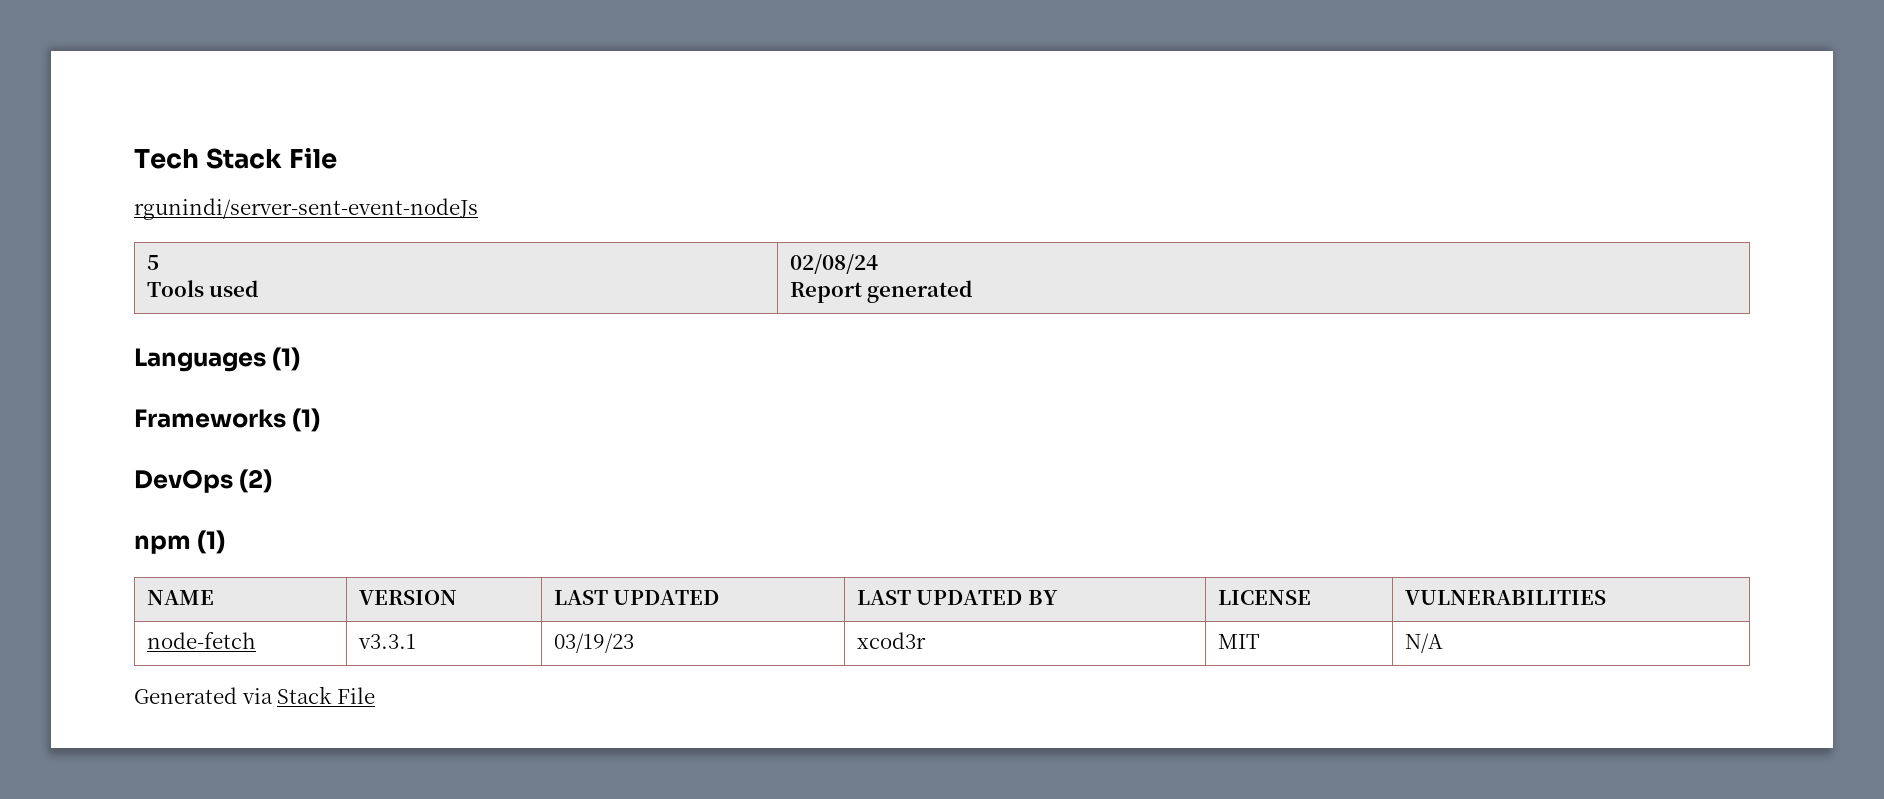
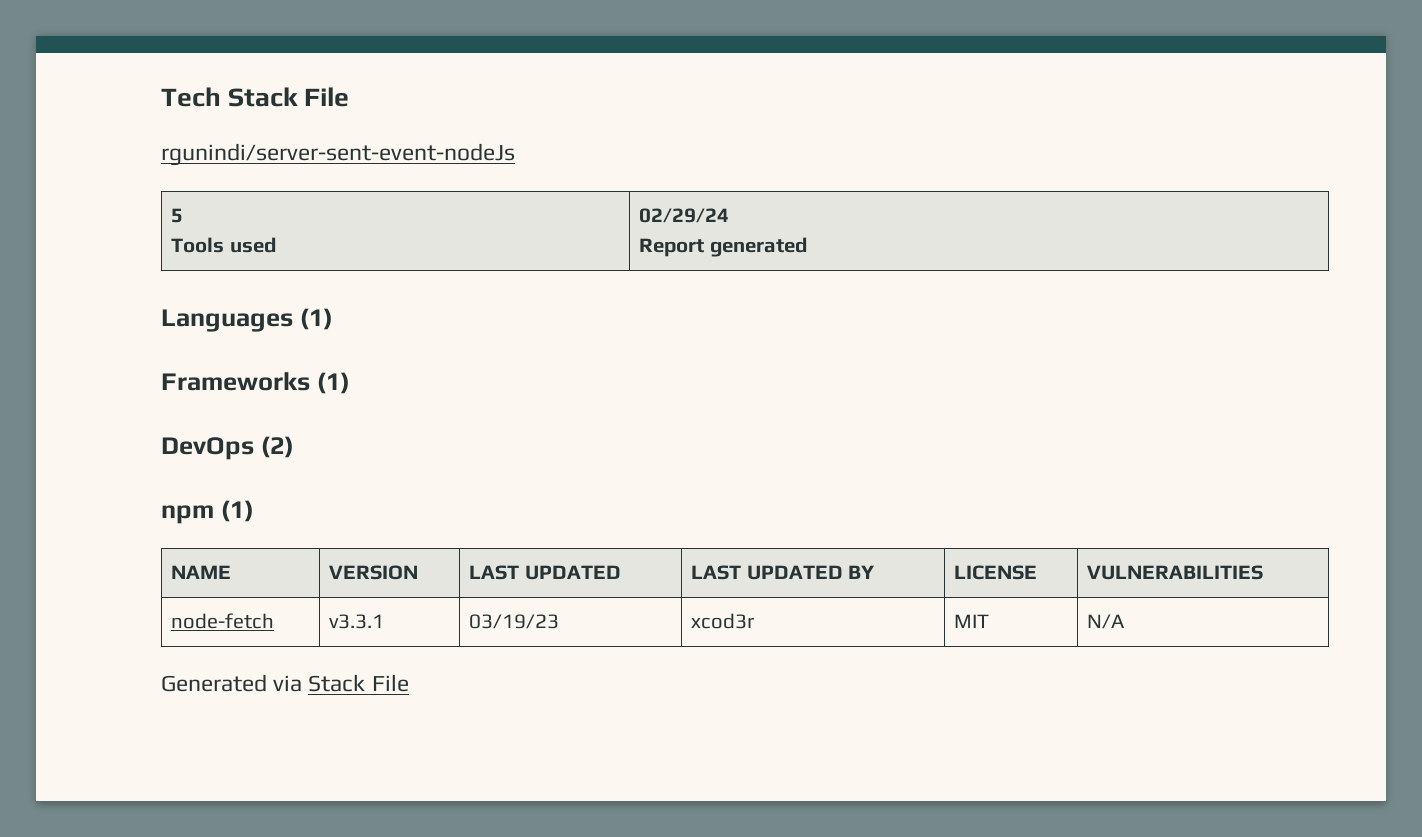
  5
- Tools used | 02/08/24
+ Tools used | 02/29/24

